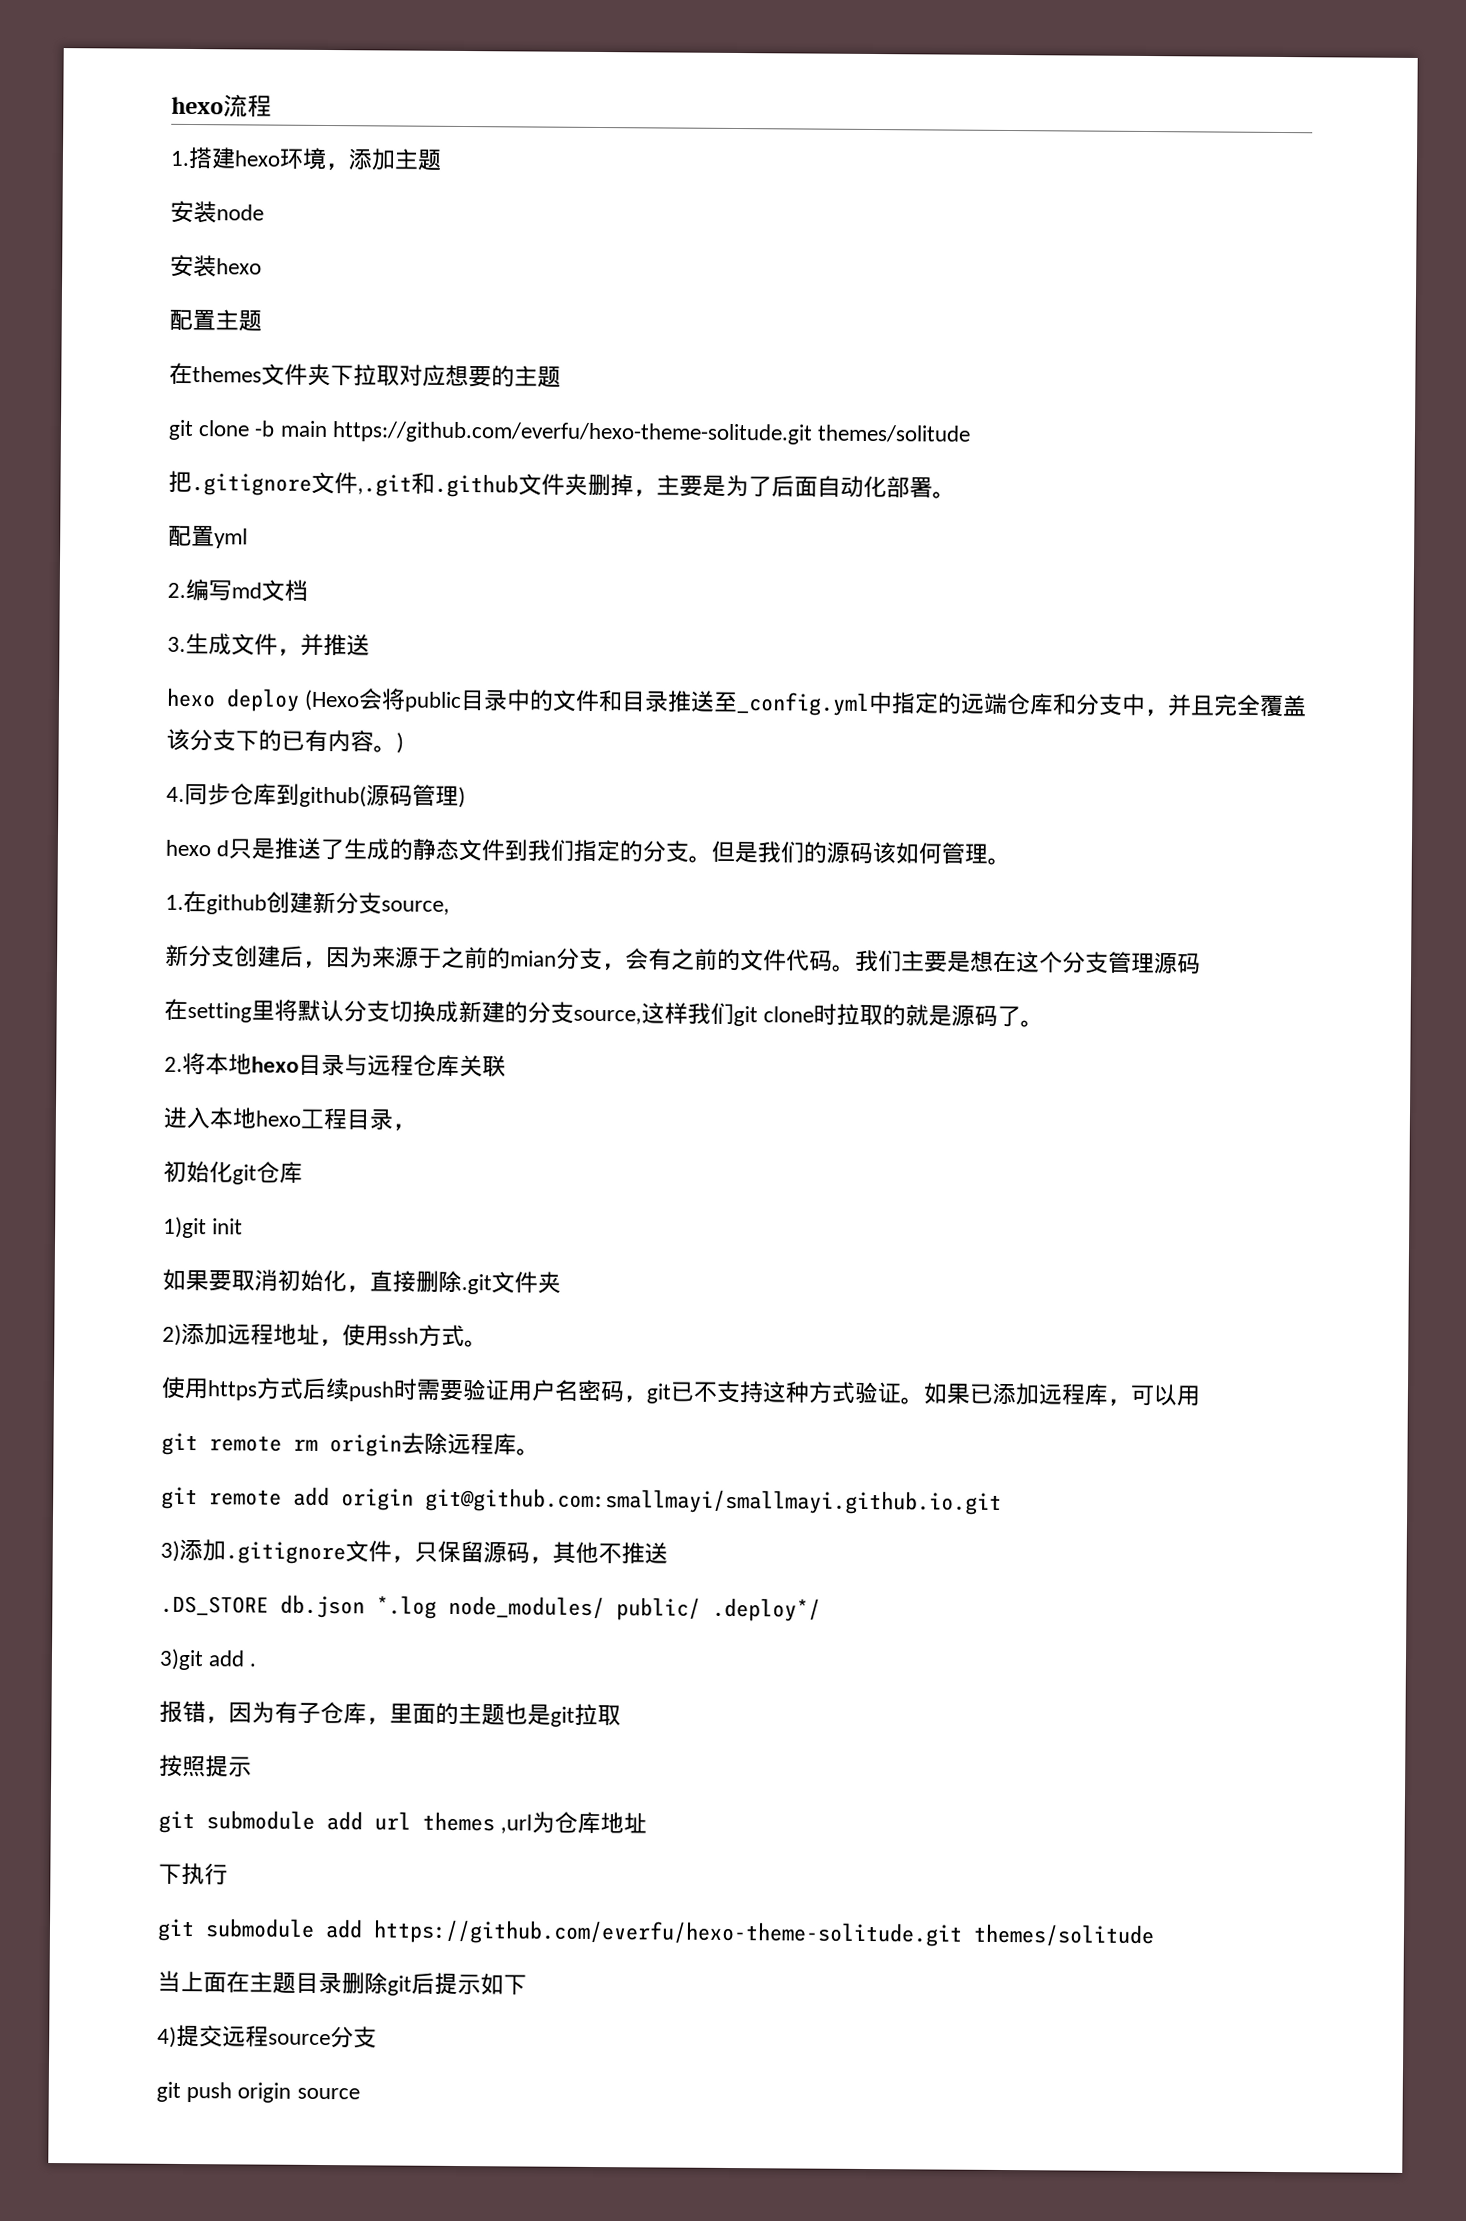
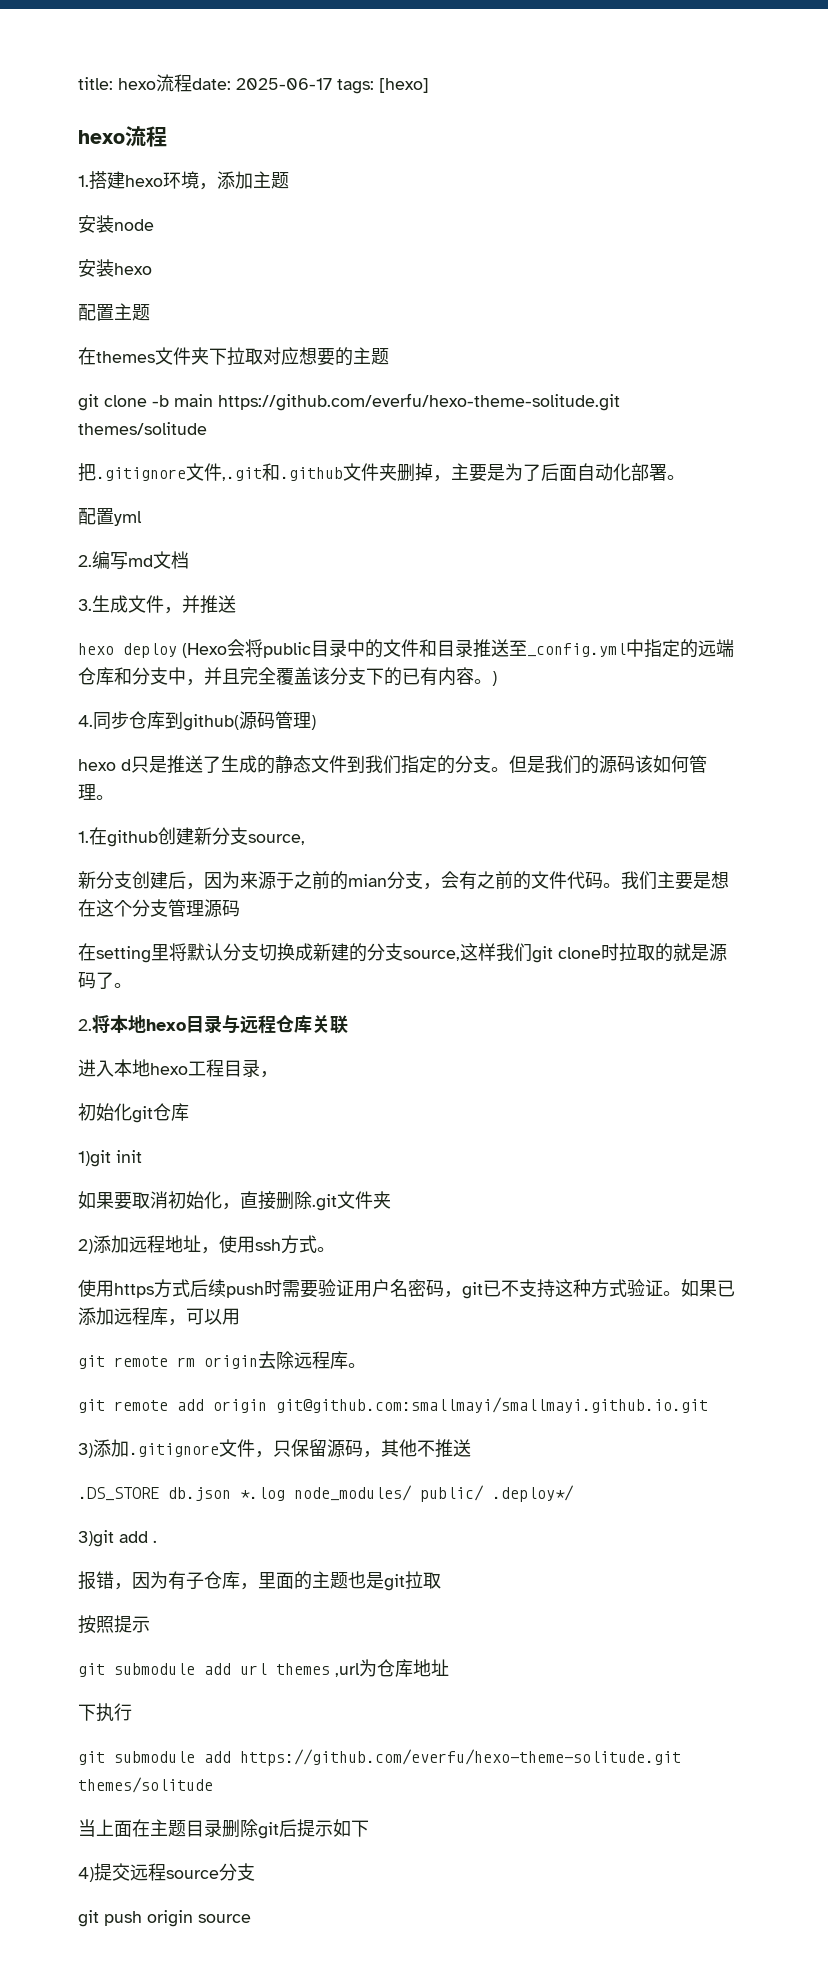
+ title: hexo流程date: 2025-06-17 tags: [hexo]

